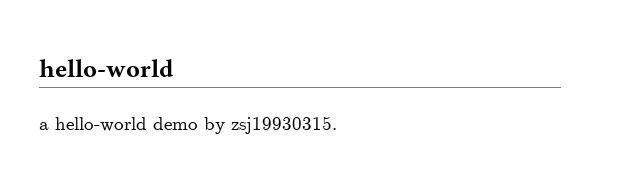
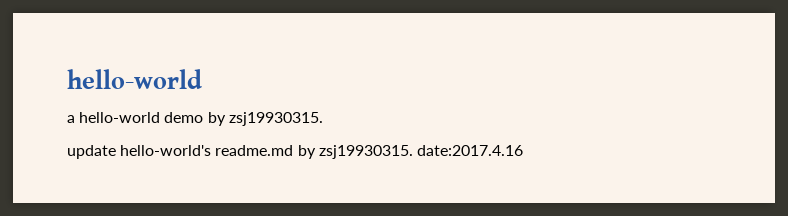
+ update hello-world's readme.md by zsj19930315. date:2017.4.16

